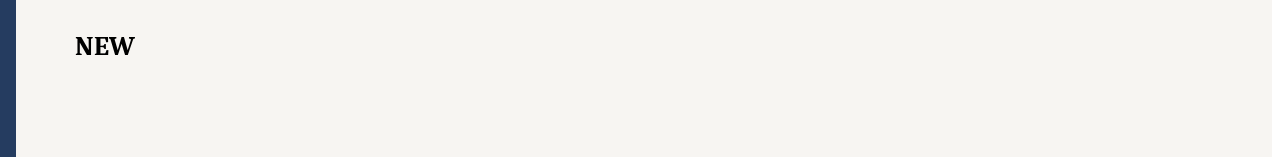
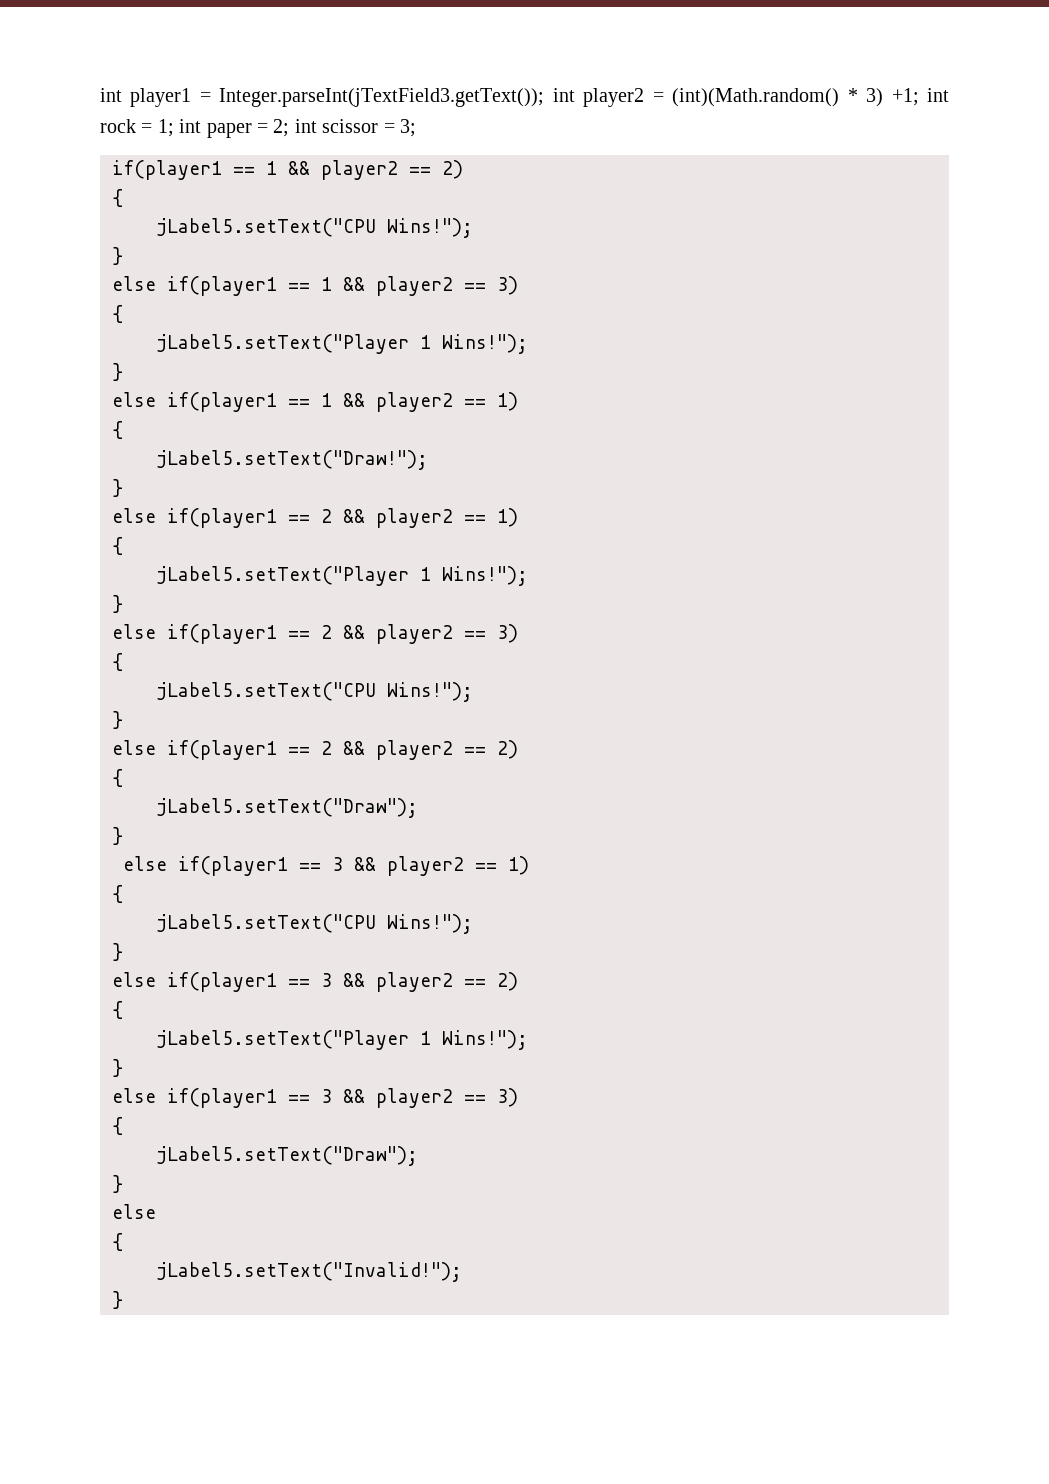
- NEW
+ int player1 = Integer.parseInt(jTextField3.getText()); int player2 = (int)(Math.random() * 3) +1; int rock = 1; int paper = 2; int scissor = 3;
+ if(player1 == 1 && player2 == 2)
+ {
+ jLabel5.setText("CPU Wins!");
+ }
+ else if(player1 == 1 && player2 == 3)
+ {
+ jLabel5.setText("Player 1 Wins!");
+ }
+ else if(player1 == 1 && player2 == 1)
+ {
+ jLabel5.setText("Draw!");
+ }
+ else if(player1 == 2 && player2 == 1)
+ {
+ jLabel5.setText("Player 1 Wins!");
+ }
+ else if(player1 == 2 && player2 == 3)
+ {
+ jLabel5.setText("CPU Wins!");
+ }
+ else if(player1 == 2 && player2 == 2)
+ {
+ jLabel5.setText("Draw");
+ }
+ else if(player1 == 3 && player2 == 1)
+ {
+ jLabel5.setText("CPU Wins!");
+ }
+ else if(player1 == 3 && player2 == 2)
+ {
+ jLabel5.setText("Player 1 Wins!");
+ }
+ else if(player1 == 3 && player2 == 3)
+ {
+ jLabel5.setText("Draw");
+ }
+ else
+ {
+ jLabel5.setText("Invalid!");
+ }

